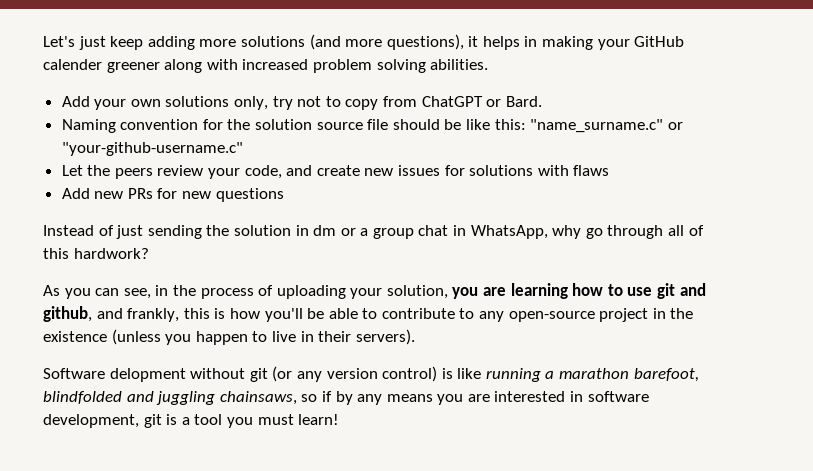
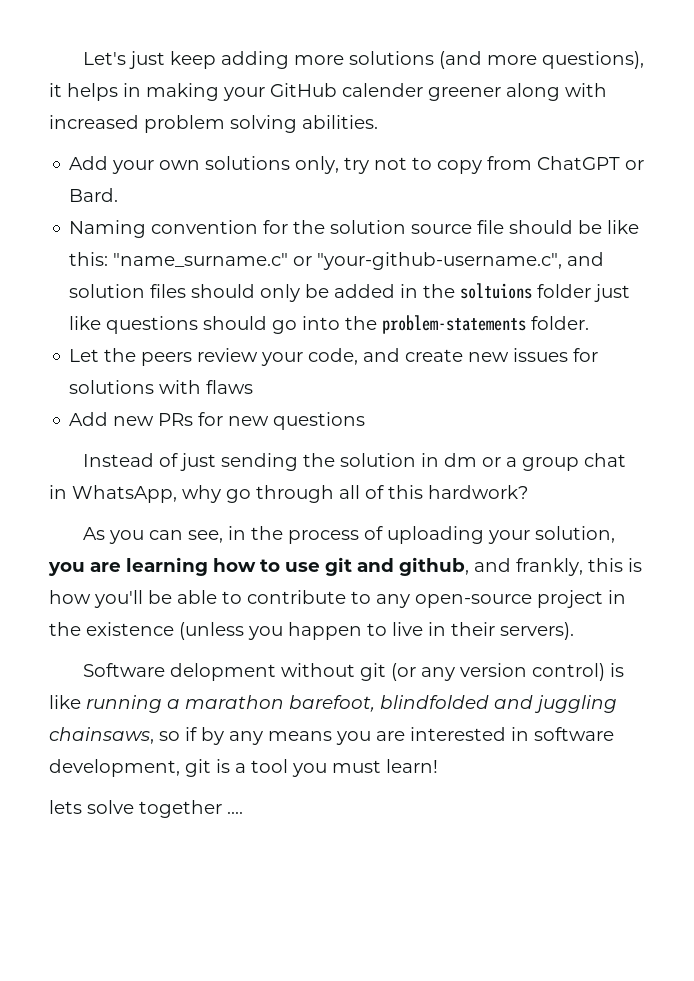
- Naming convention for the solution source file should be like this: "name_surname.c" or "your-github-username.c"
+ Naming convention for the solution source file should be like this: "name_surname.c" or "your-github-username.c", and solution files should only be added in the soltuions folder just like questions should go into the problem-statements folder.
+ lets solve together ....

